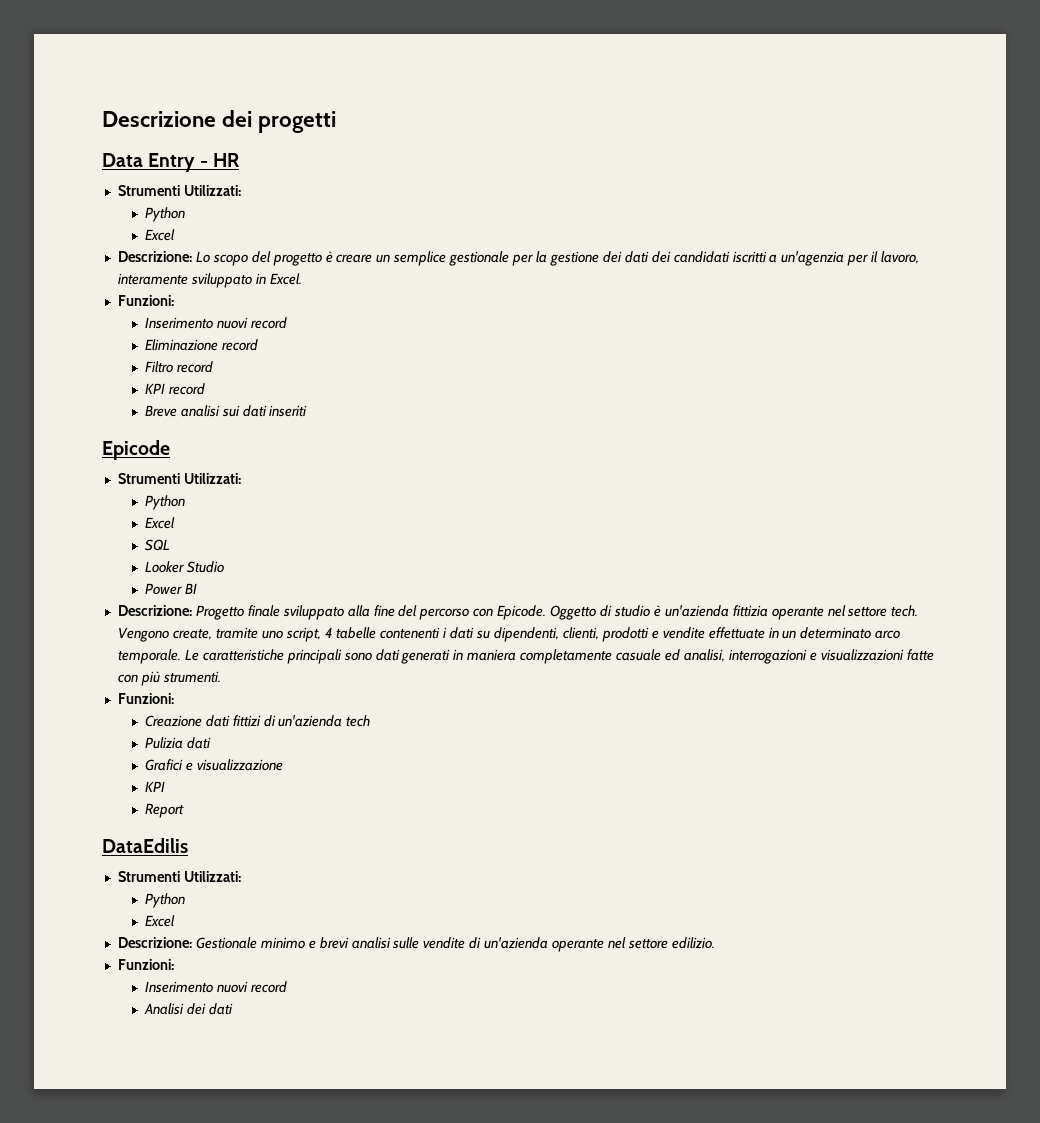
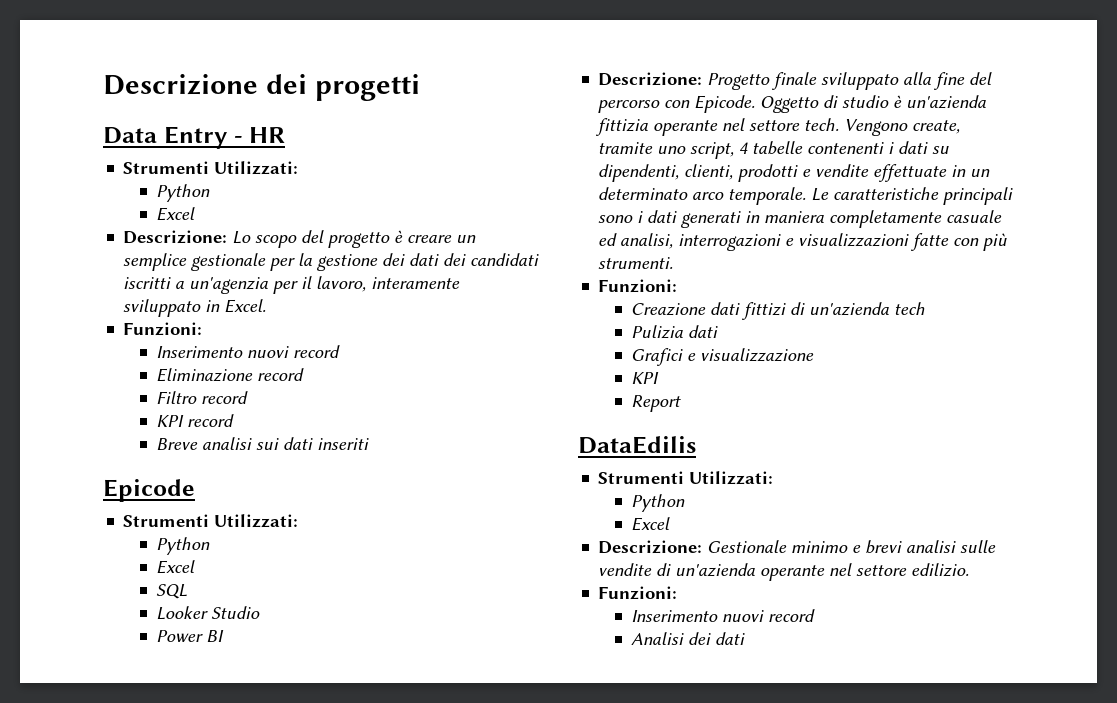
- Le caratteristiche principali sono dati generati in maniera completamente casuale ed analisi, interrogazioni e visualizzazioni fatte con più strumenti.
+ Le caratteristiche principali sono i dati generati in maniera completamente casuale ed analisi, interrogazioni e visualizzazioni fatte con più strumenti.

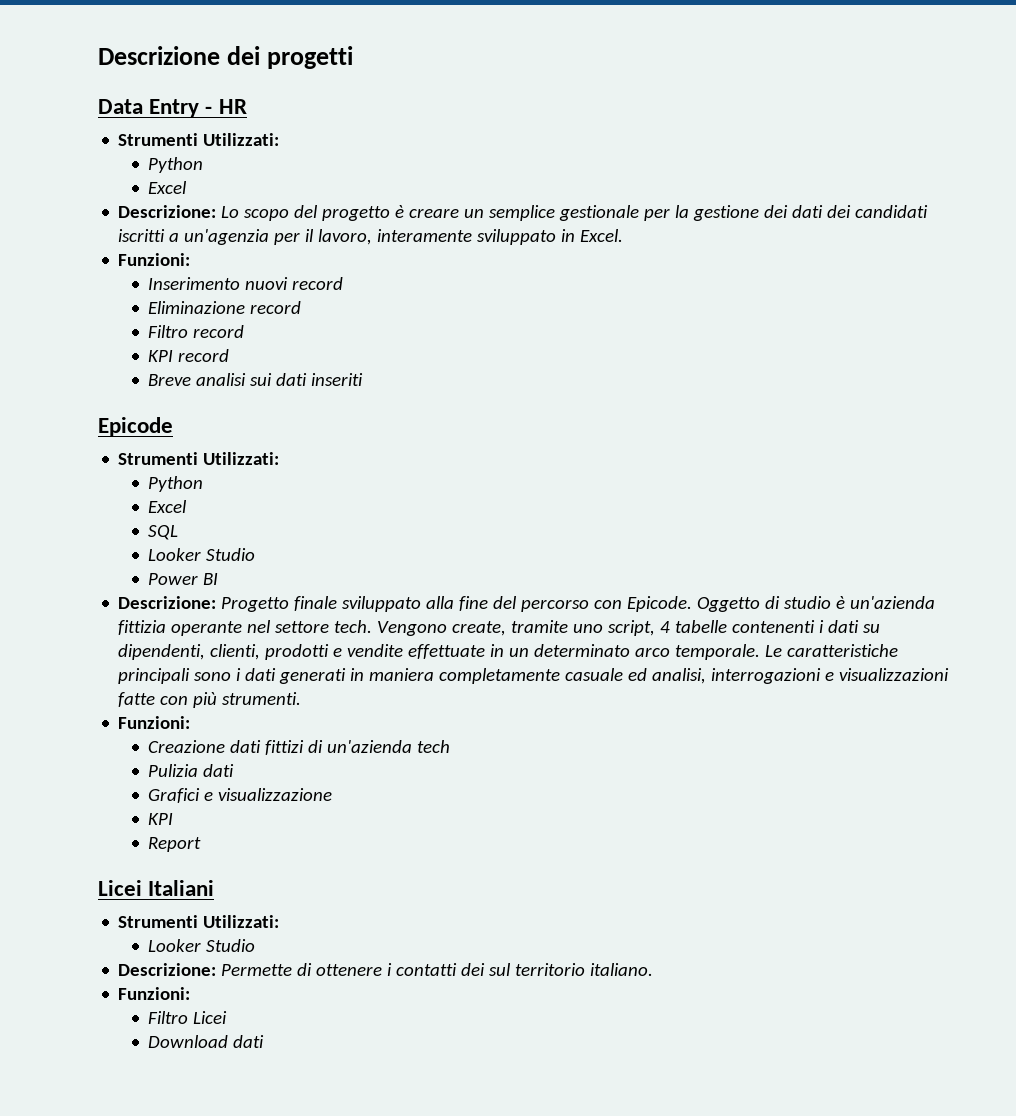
- DataEdilis
+ Licei Italiani
  Strumenti Utilizzati:
- Python
- Excel
- Descrizione: Gestionale minimo e brevi analisi sulle vendite di un'azienda operante nel settore edilizio.
+ Looker Studio
+ Descrizione: Permette di ottenere i contatti dei sul territorio italiano.
  Funzioni:
- Inserimento nuovi record
- Analisi dei dati
+ Filtro Licei
+ Download dati

